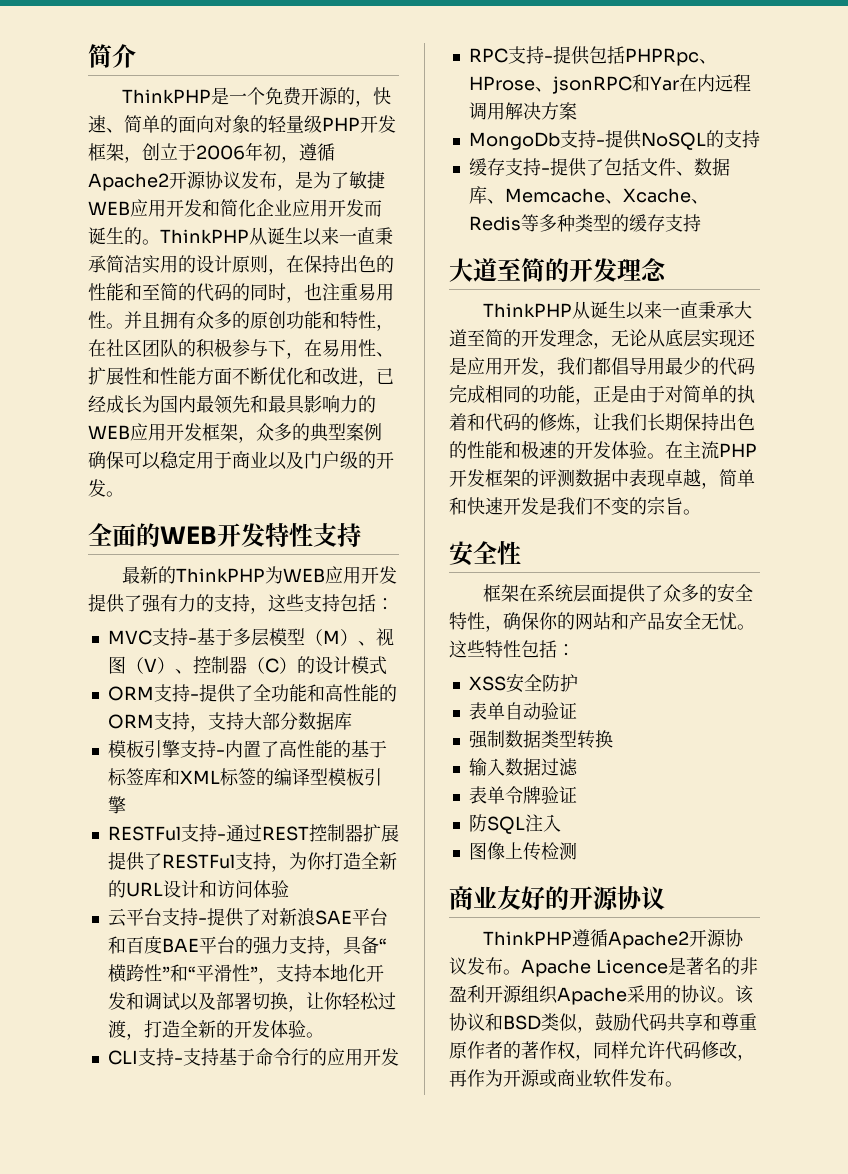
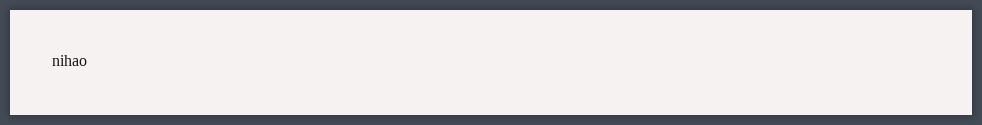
- 简介
- ThinkPHP是一个免费开源的，快速、简单的面向对象的轻量级PHP开发框架，创立于2006年初，遵循Apache2开源协议发布，是为了敏捷WEB应用开发和简化企业应用开发而诞生的。ThinkPHP从诞生以来一直秉承简洁实用的设计原则，在保持出色的性能和至简的代码的同时，也注重易用性。并且拥有众多的原创功能和特性，在社区团队的积极参与下，在易用性、扩展性和性能方面不断优化和改进，已经成长为国内最领先和最具影响力的WEB应用开发框架，众多的典型案例确保可以稳定用于商业以及门户级的开发。
- 全面的WEB开发特性支持
- 最新的ThinkPHP为WEB应用开发提供了强有力的支持，这些支持包括：
- MVC支持-基于多层模型（M）、视图（V）、控制器（C）的设计模式
- ORM支持-提供了全功能和高性能的ORM支持，支持大部分数据库
- 模板引擎支持-内置了高性能的基于标签库和XML标签的编译型模板引擎
- RESTFul支持-通过REST控制器扩展提供了RESTFul支持，为你打造全新的URL设计和访问体验
- 云平台支持-提供了对新浪SAE平台和百度BAE平台的强力支持，具备“横跨性”和“平滑性”，支持本地化开发和调试以及部署切换，让你轻松过渡，打造全新的开发体验。
- CLI支持-支持基于命令行的应用开发
- RPC支持-提供包括PHPRpc、HProse、jsonRPC和Yar在内远程调用解决方案
- MongoDb支持-提供NoSQL的支持
- 缓存支持-提供了包括文件、数据库、Memcache、Xcache、Redis等多种类型的缓存支持
- 大道至简的开发理念
- ThinkPHP从诞生以来一直秉承大道至简的开发理念，无论从底层实现还是应用开发，我们都倡导用最少的代码完成相同的功能，正是由于对简单的执着和代码的修炼，让我们长期保持出色的性能和极速的开发体验。在主流PHP开发框架的评测数据中表现卓越，简单和快速开发是我们不变的宗旨。
- 安全性
- 框架在系统层面提供了众多的安全特性，确保你的网站和产品安全无忧。这些特性包括：
- XSS安全防护
- 表单自动验证
- 强制数据类型转换
- 输入数据过滤
- 表单令牌验证
- 防SQL注入
- 图像上传检测
- 商业友好的开源协议
- ThinkPHP遵循Apache2开源协议发布。Apache Licence是著名的非盈利开源组织Apache采用的协议。该协议和BSD类似，鼓励代码共享和尊重原作者的著作权，同样允许代码修改，再作为开源或商业软件发布。
+ nihao

